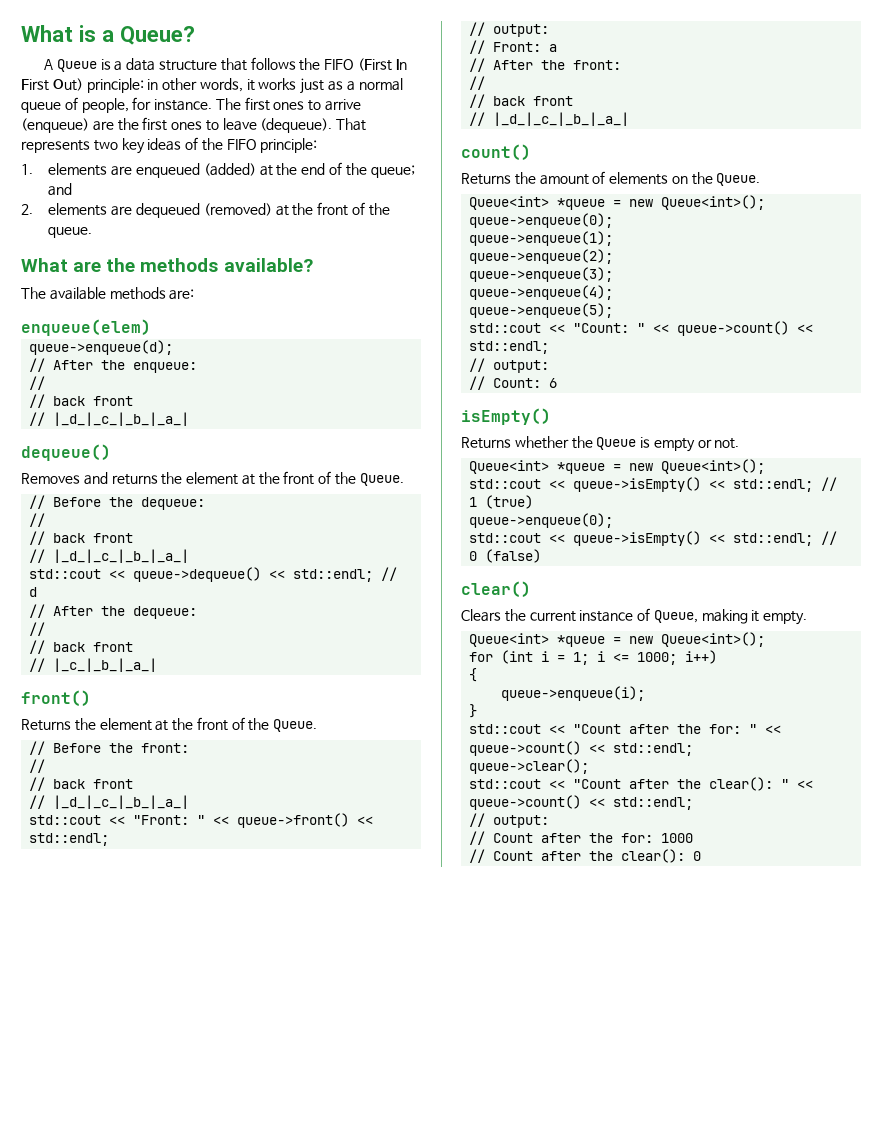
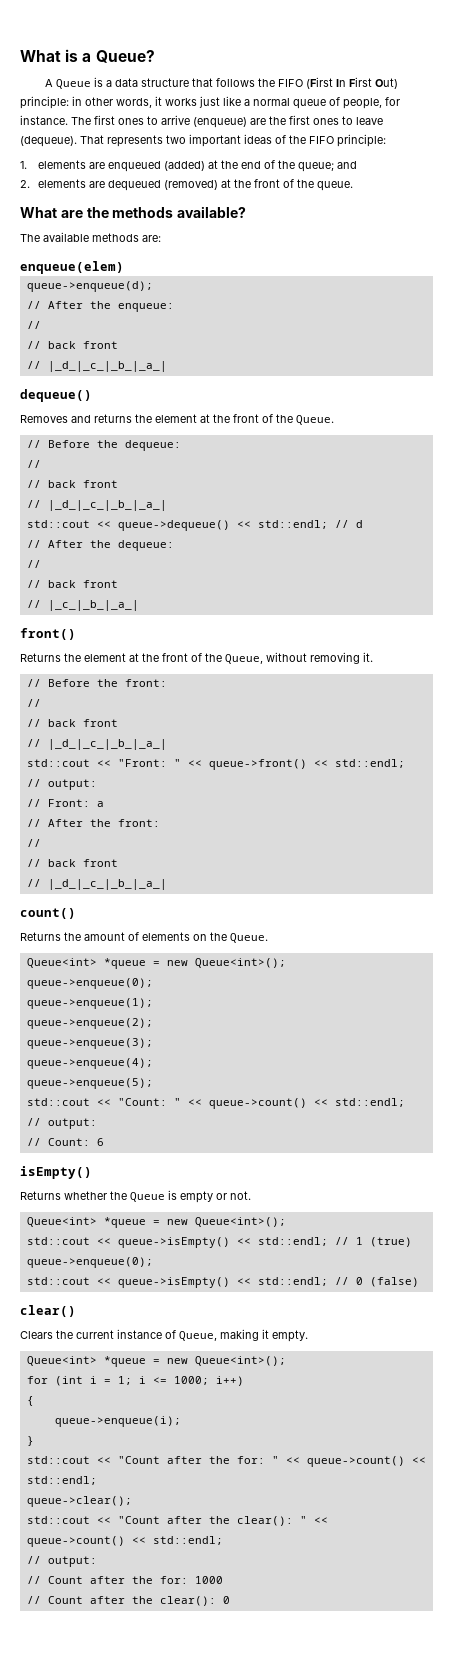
- A Queue is a data structure that follows the FIFO (First In First Out) principle: in other words, it works just as a normal queue of people, for instance.
+ A Queue is a data structure that follows the FIFO (First In First Out) principle: in other words, it works just like a normal queue of people, for instance.
- That represents two key ideas of the FIFO principle:
+ That represents two important ideas of the FIFO principle:
- Returns the element at the front of the Queue.
+ Returns the element at the front of the Queue, without removing it.

